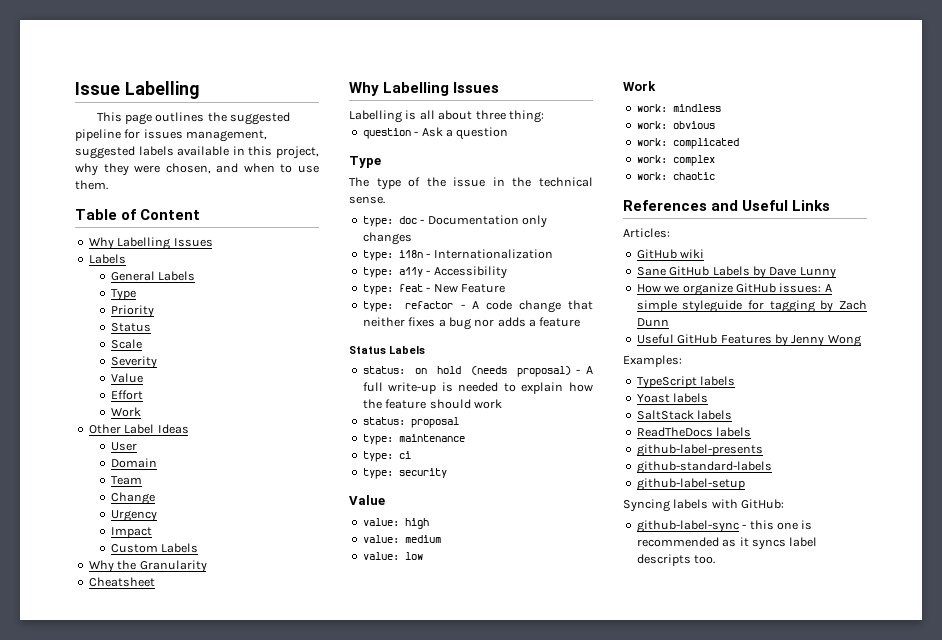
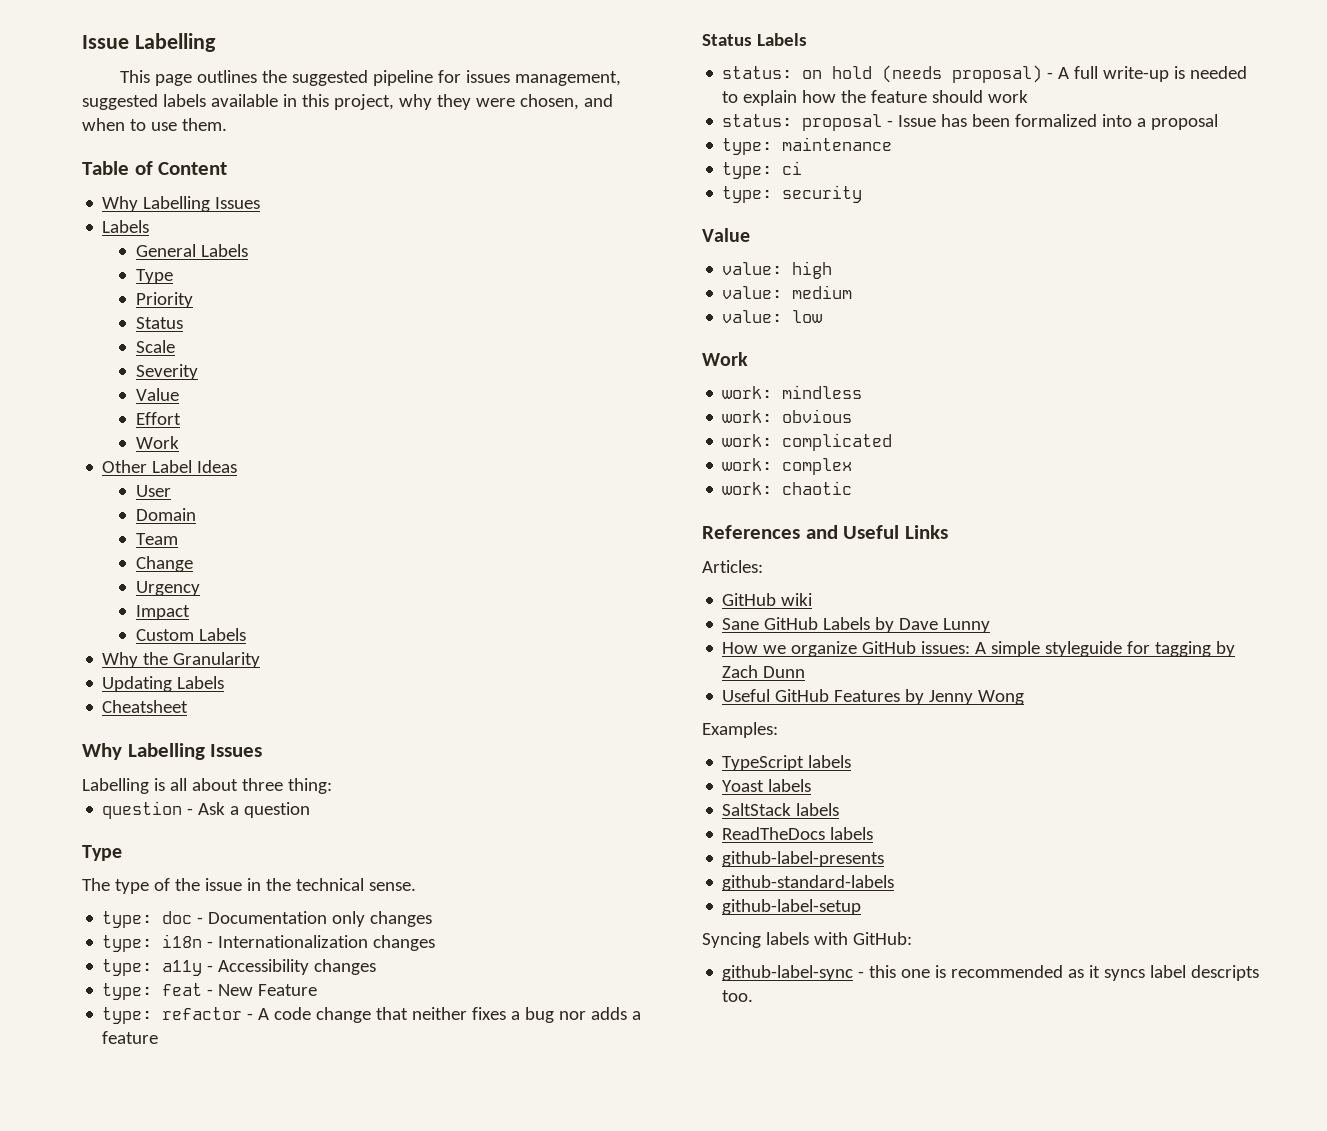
+ Updating Labels
- type: i18n - Internationalization
+ type: i18n - Internationalization changes
- type: a11y - Accessibility
+ type: a11y - Accessibility changes
- status: proposal
+ status: proposal - Issue has been formalized into a proposal

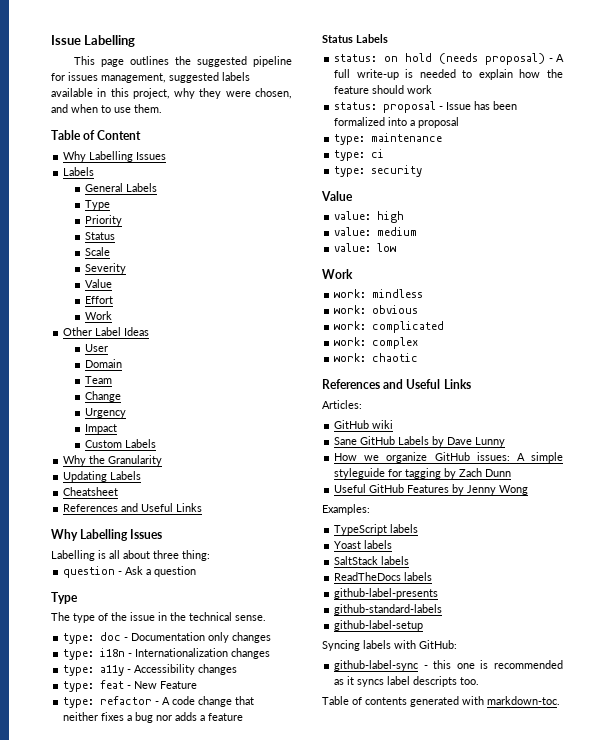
  Cheatsheet
+ References and Useful Links
+ Table of contents generated with markdown-toc.

